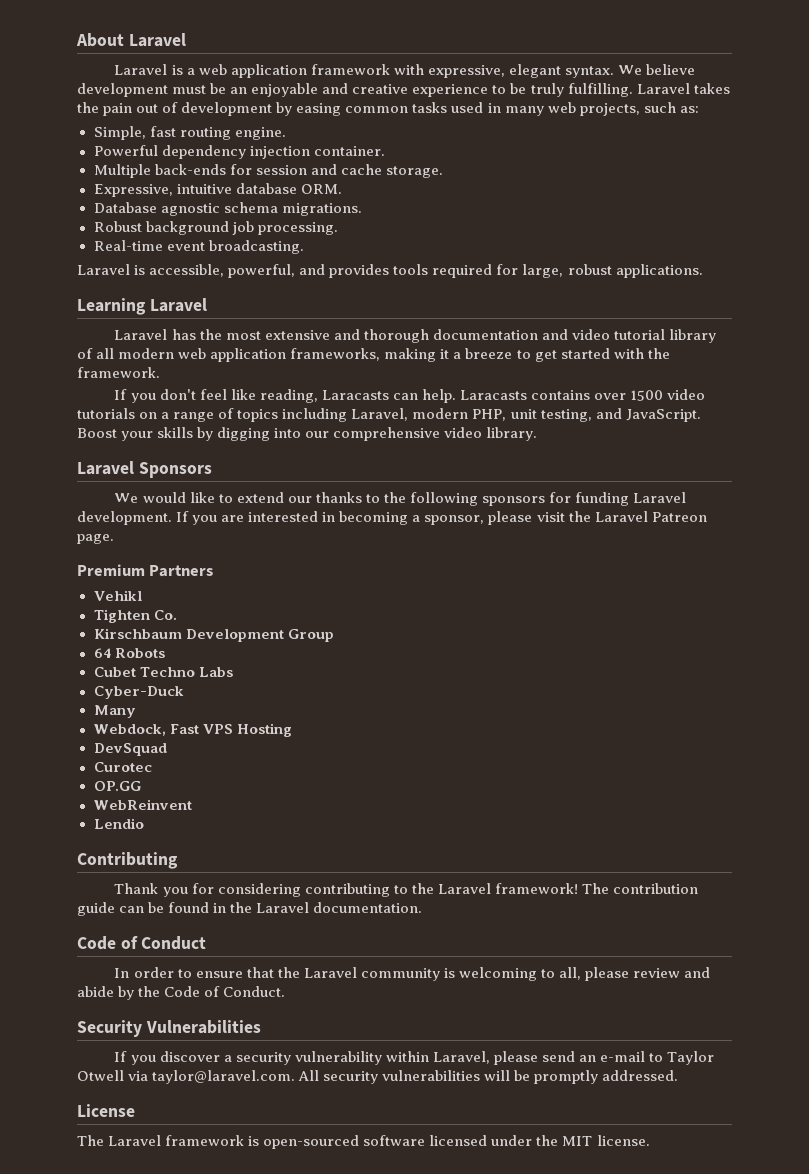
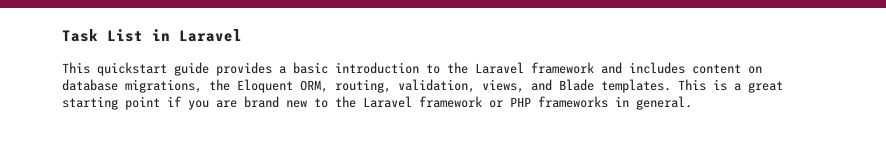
- About Laravel
- Laravel is a web application framework with expressive, elegant syntax. We believe development must be an enjoyable and creative experience to be truly fulfilling. Laravel takes the pain out of development by easing common tasks used in many web projects, such as:
- Simple, fast routing engine.
- Powerful dependency injection container.
- Multiple back-ends for session and cache storage.
- Expressive, intuitive database ORM.
- Database agnostic schema migrations.
- Robust background job processing.
- Real-time event broadcasting.
- Laravel is accessible, powerful, and provides tools required for large, robust applications.
- Learning Laravel
- Laravel has the most extensive and thorough documentation and video tutorial library of all modern web application frameworks, making it a breeze to get started with the framework.
- If you don't feel like reading, Laracasts can help. Laracasts contains over 1500 video tutorials on a range of topics including Laravel, modern PHP, unit testing, and JavaScript. Boost your skills by digging into our comprehensive video library.
- Laravel Sponsors
- We would like to extend our thanks to the following sponsors for funding Laravel development. If you are interested in becoming a sponsor, please visit the Laravel Patreon page.
- Premium Partners
- Vehikl
- Tighten Co.
- Kirschbaum Development Group
- 64 Robots
- Cubet Techno Labs
- Cyber-Duck
- Many
- Webdock, Fast VPS Hosting
- DevSquad
- Curotec
- OP.GG
- WebReinvent
- Lendio
- Contributing
- Thank you for considering contributing to the Laravel framework! The contribution guide can be found in the Laravel documentation.
- Code of Conduct
- In order to ensure that the Laravel community is welcoming to all, please review and abide by the Code of Conduct.
- Security Vulnerabilities
- If you discover a security vulnerability within Laravel, please send an e-mail to Taylor Otwell via taylor@laravel.com. All security vulnerabilities will be promptly addressed.
- License
- The Laravel framework is open-sourced software licensed under the MIT license.
+ Task List in Laravel
+ This quickstart guide provides a basic introduction to the Laravel framework and includes content on database migrations, the Eloquent ORM, routing, validation, views, and Blade templates. This is a great starting point if you are brand new to the Laravel framework or PHP frameworks in general.

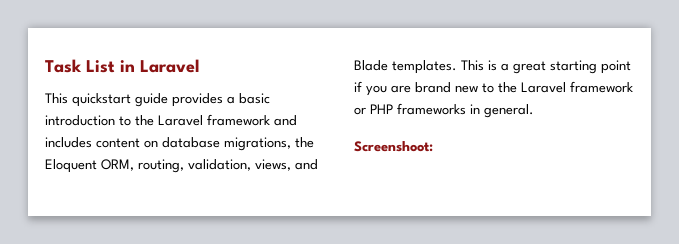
+ Screenshoot:

